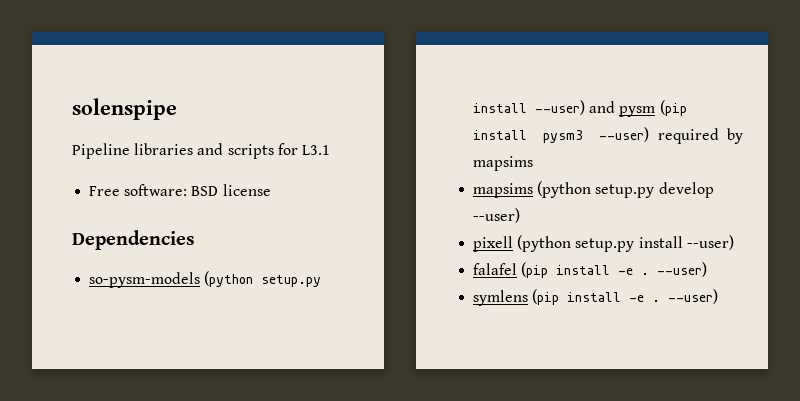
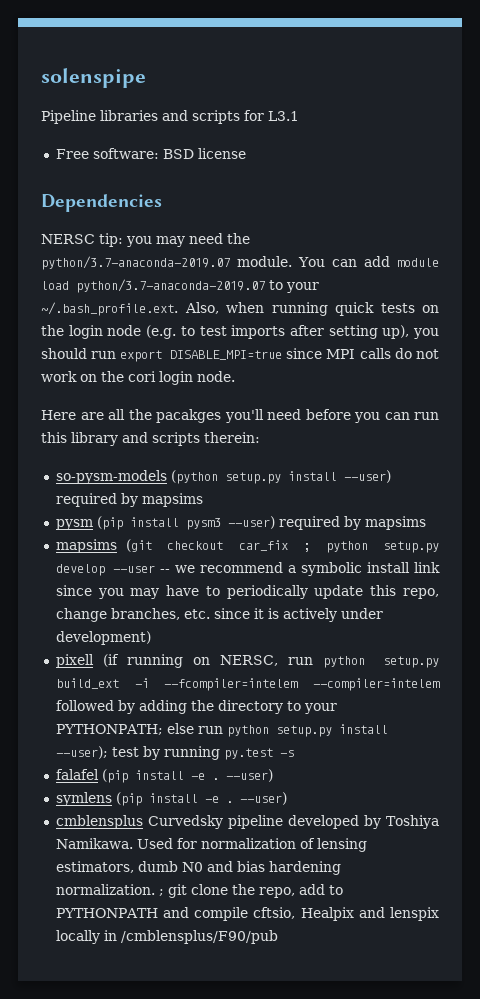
+ NERSC tip: you may need the python/3.7-anaconda-2019.07 module. You can add module load python/3.7-anaconda-2019.07 to your ~/.bash_profile.ext. Also, when running quick tests on the login node (e.g. to test imports after setting up), you should run export DISABLE_MPI=true since MPI calls do not work on the cori login node.
+ Here are all the pacakges you'll need before you can run this library and scripts therein:
- so-pysm-models (python setup.py install --user) and pysm (pip install pysm3 --user) required by mapsims
+ so-pysm-models (python setup.py install --user) required by mapsims
+ pysm (pip install pysm3 --user) required by mapsims
- mapsims (python setup.py develop --user)
- pixell (python setup.py install --user)
+ mapsims (git checkout car_fix ; python setup.py develop --user -- we recommend a symbolic install link since you may have to periodically update this repo, change branches, etc. since it is actively under development)
+ pixell (if running on NERSC, run python setup.py build_ext -i --fcompiler=intelem --compiler=intelem followed by adding the directory to your PYTHONPATH; else run python setup.py install --user); test by running py.test -s
+ cmblensplus Curvedsky pipeline developed by Toshiya Namikawa. Used for normalization of lensing estimators, dumb N0 and bias hardening normalization. ; git clone the repo, add to PYTHONPATH and compile cftsio, Healpix and lenspix locally in /cmblensplus/F90/pub

